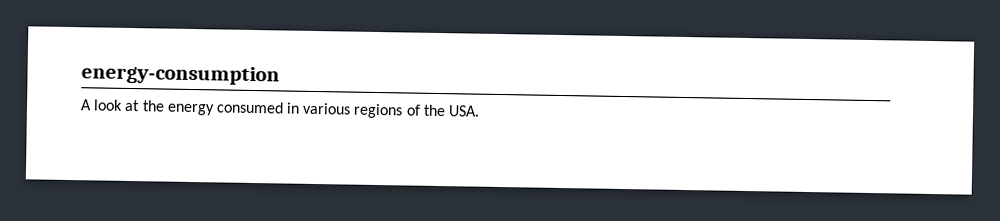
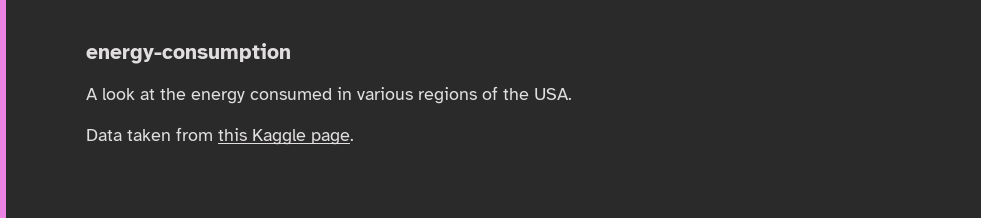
+ Data taken from this Kaggle page.

